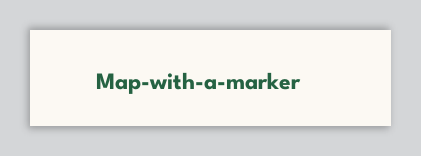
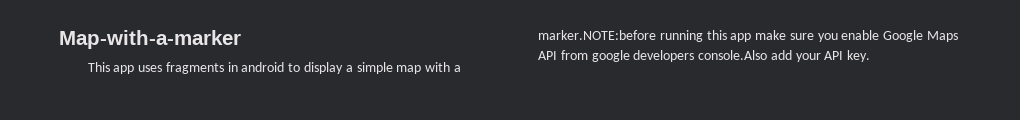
+ This app uses fragments in android to display a simple map with a marker.NOTE:before running this app make sure you enable Google Maps API from google developers console.Also add your API key.

